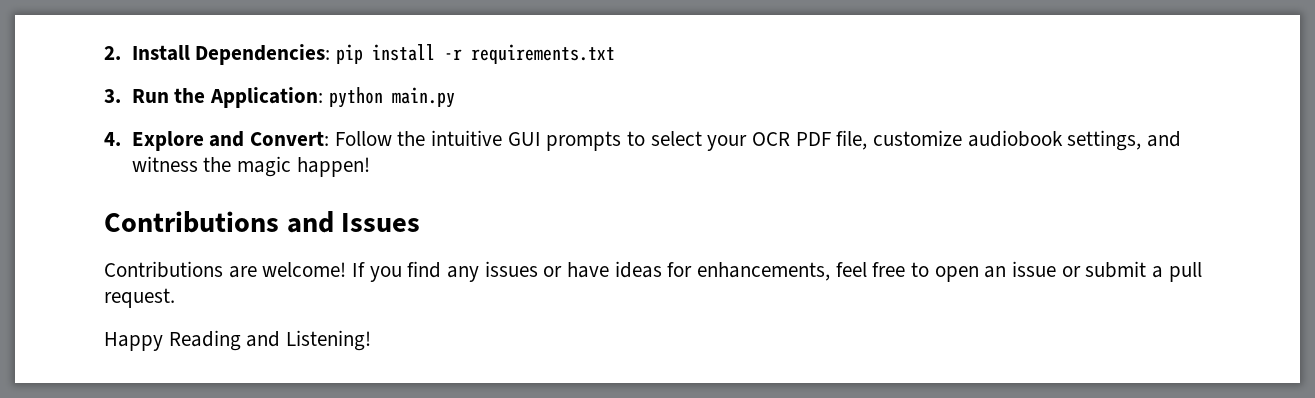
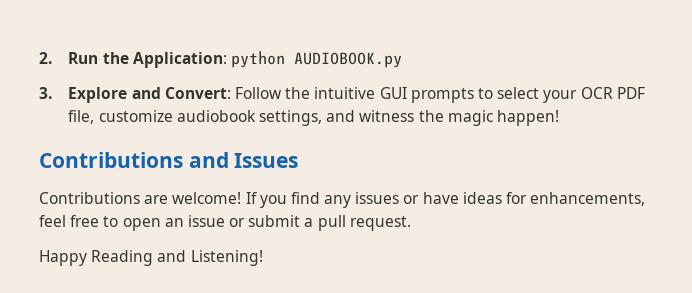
- 2. Install Dependencies: pip install -r requirements.txt
- 3. Run the Application: python main.py
- 4. Explore and Convert: Follow the intuitive GUI prompts to select your OCR PDF file, customize audiobook settings, and witness the magic happen!
+ 2. Run the Application: python AUDIOBOOK.py
+ 3. Explore and Convert: Follow the intuitive GUI prompts to select your OCR PDF file, customize audiobook settings, and witness the magic happen!

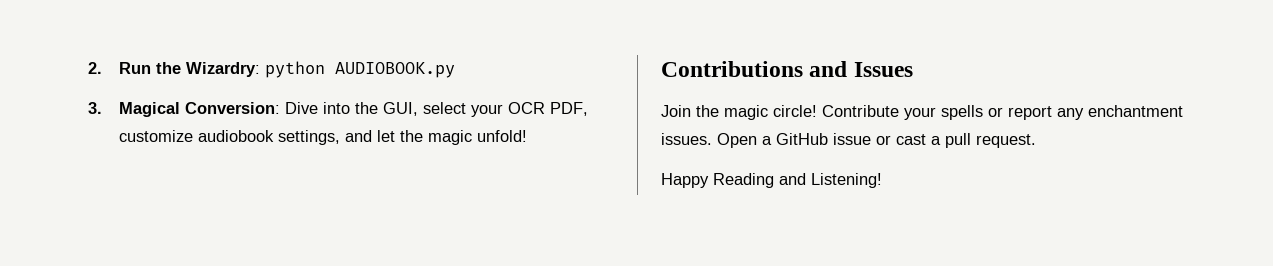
- 2. Run the Application: python AUDIOBOOK.py
+ 2. Run the Wizardry: python AUDIOBOOK.py
- 3. Explore and Convert: Follow the intuitive GUI prompts to select your OCR PDF file, customize audiobook settings, and witness the magic happen!
+ 3. Magical Conversion: Dive into the GUI, select your OCR PDF, customize audiobook settings, and let the magic unfold!
- Contributions are welcome! If you find any issues or have ideas for enhancements, feel free to open an issue or submit a pull request.
+ Join the magic circle! Contribute your spells or report any enchantment issues. Open a GitHub issue or cast a pull request.

